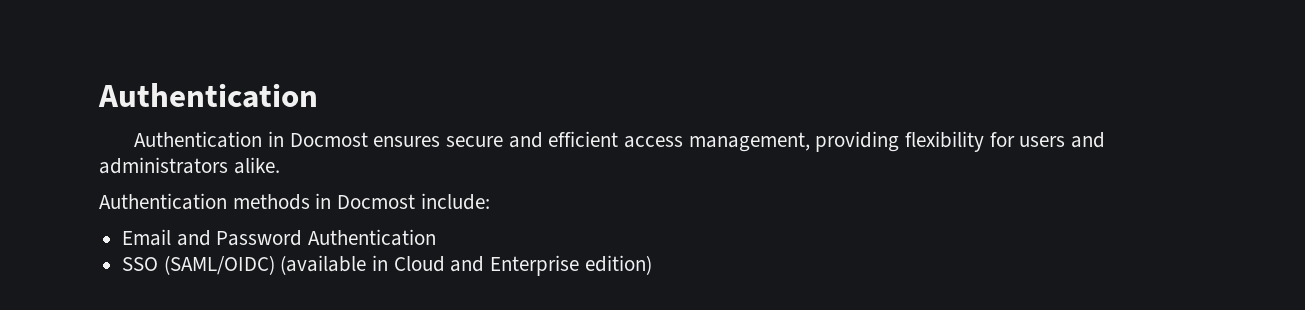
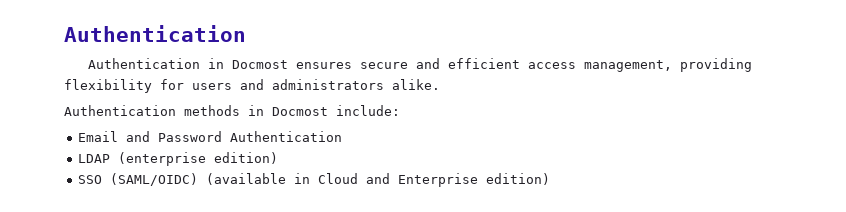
+ LDAP (enterprise edition)

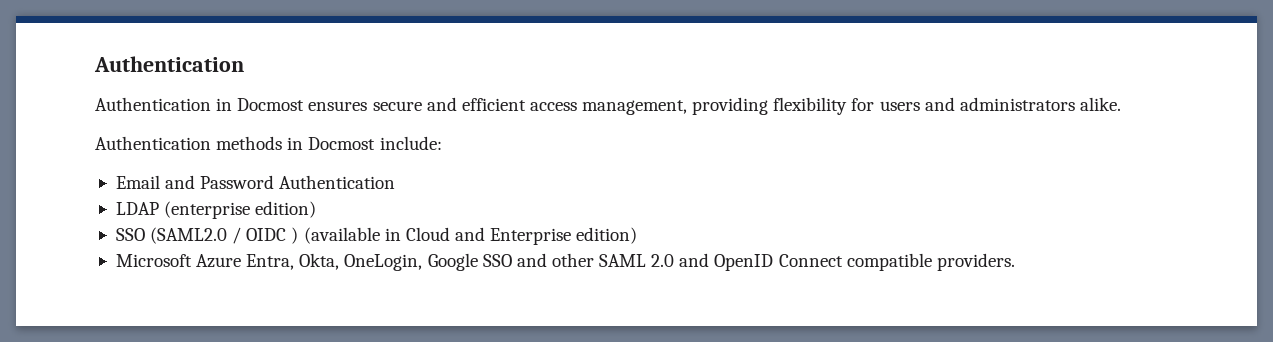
- SSO (SAML/OIDC) (available in Cloud and Enterprise edition)
+ SSO (SAML2.0 / OIDC ) (available in Cloud and Enterprise edition)
+ Microsoft Azure Entra, Okta, OneLogin, Google SSO and other SAML 2.0 and OpenID Connect compatible providers.

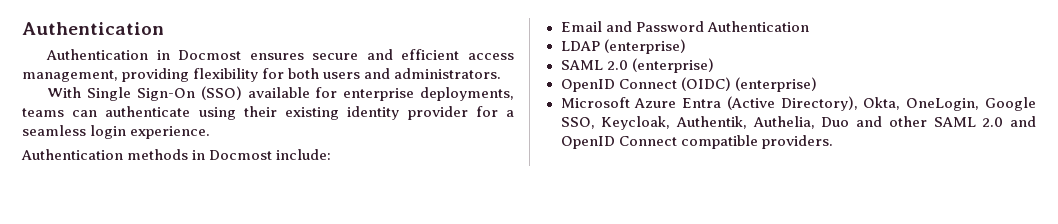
- Authentication in Docmost ensures secure and efficient access management, providing flexibility for users and administrators alike.
+ Authentication in Docmost ensures secure and efficient access management, providing flexibility for both users and administrators.
+ With Single Sign-On (SSO) available for enterprise deployments, teams can authenticate using their existing identity provider for a seamless login experience.
- LDAP (enterprise edition)
- SSO (SAML2.0 / OIDC ) (available in Cloud and Enterprise edition)
- Microsoft Azure Entra, Okta, OneLogin, Google SSO and other SAML 2.0 and OpenID Connect compatible providers.
+ LDAP (enterprise)
+ SAML 2.0 (enterprise)
+ OpenID Connect (OIDC) (enterprise)
+ Microsoft Azure Entra (Active Directory), Okta, OneLogin, Google SSO, Keycloak, Authentik, Authelia, Duo and other SAML 2.0 and OpenID Connect compatible providers.

